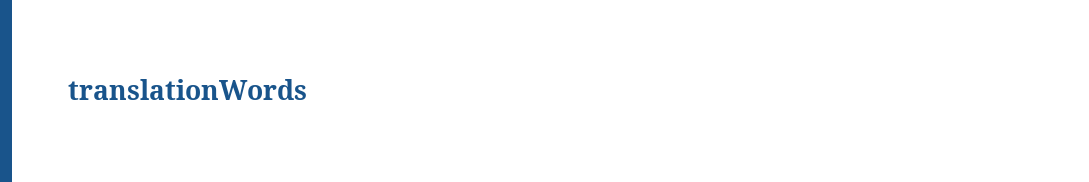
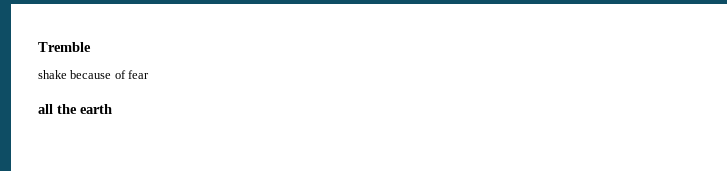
- translationWords
+ Tremble
+ shake because of fear
+ all the earth

